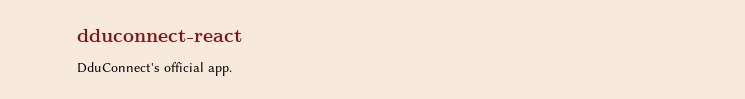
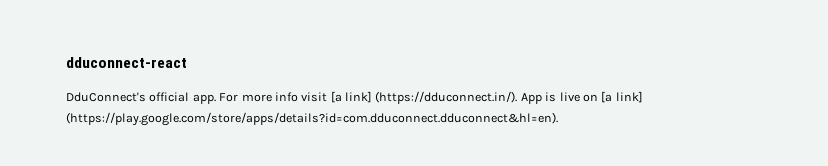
+ For more info visit [a link] (https://dduconnect.in/). App is live on [a link] (https://play.google.com/store/apps/details?id=com.dduconnect.dduconnect&hl=en).

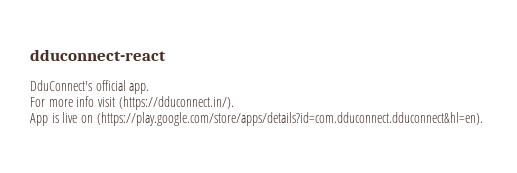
- DduConnect's official app. For more info visit [a link] (https://dduconnect.in/). App is live on [a link] (https://play.google.com/store/apps/details?id=com.dduconnect.dduconnect&hl=en).
+ DduConnect's official app.
+ For more info visit (https://dduconnect.in/).
+ App is live on (https://play.google.com/store/apps/details?id=com.dduconnect.dduconnect&hl=en).

